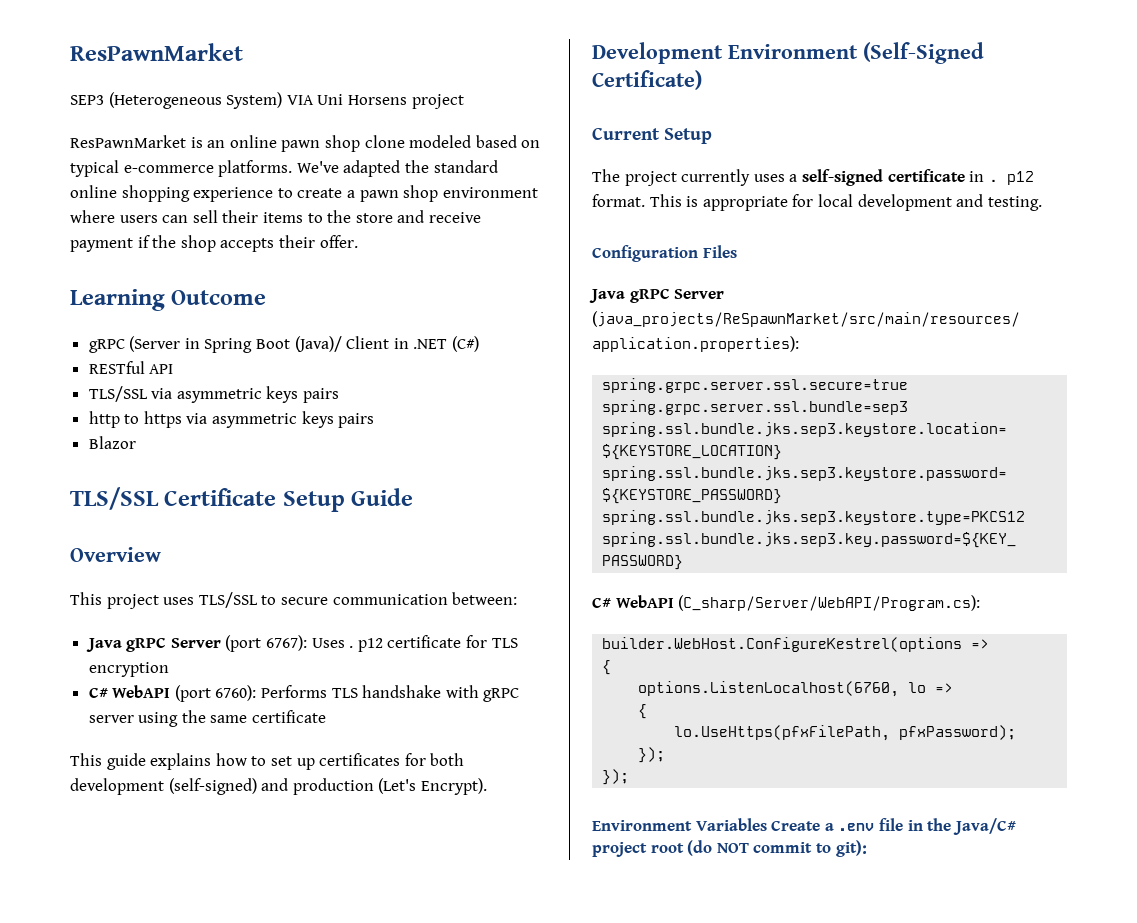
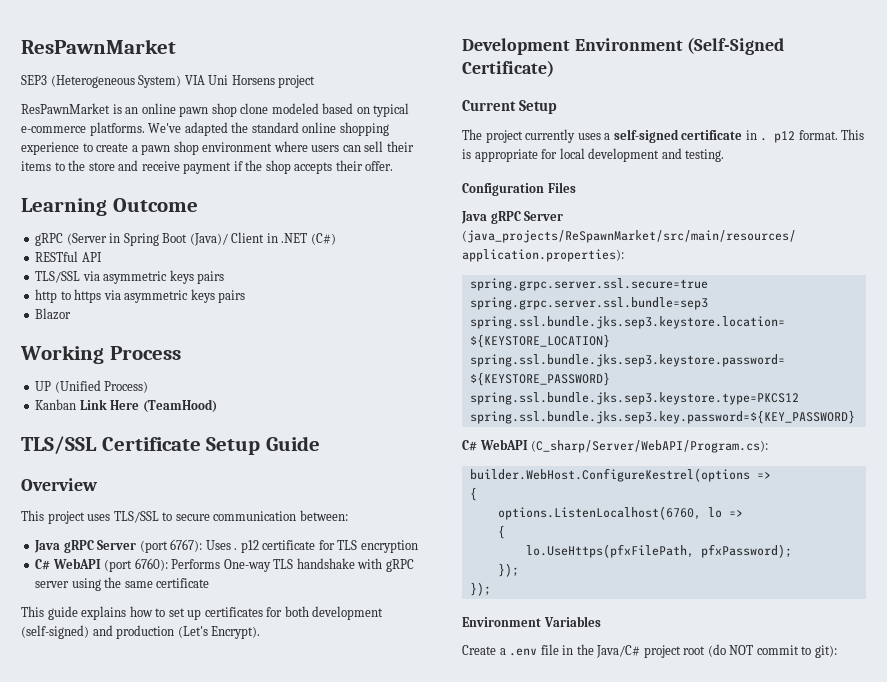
+ Working Process
+ UP (Unified Process)
+ Kanban Link Here (TeamHood)
- C# WebAPI (port 6760): Performs TLS handshake with gRPC server using the same certificate
+ C# WebAPI (port 6760): Performs One-way TLS handshake with gRPC server using the same certificate
- Environment Variables Create a .env file in the Java/C# project root (do NOT commit to git):
+ Environment Variables
+ Create a .env file in the Java/C# project root (do NOT commit to git):

